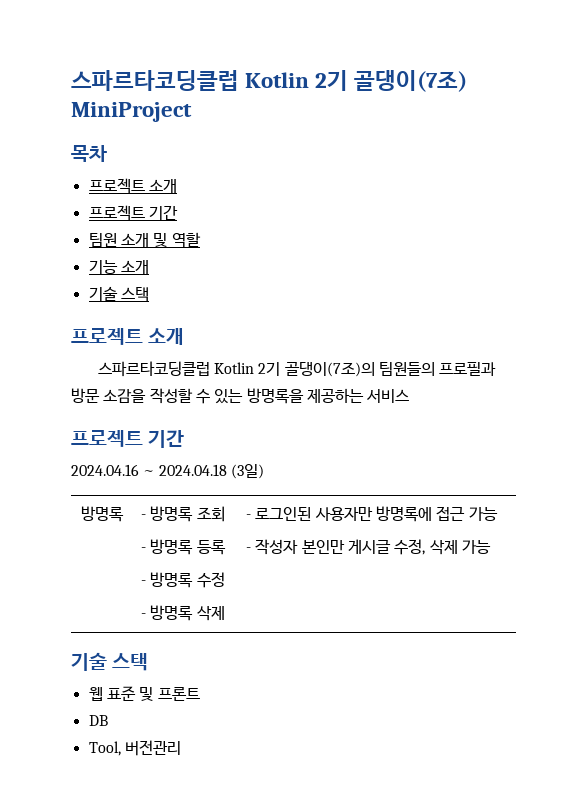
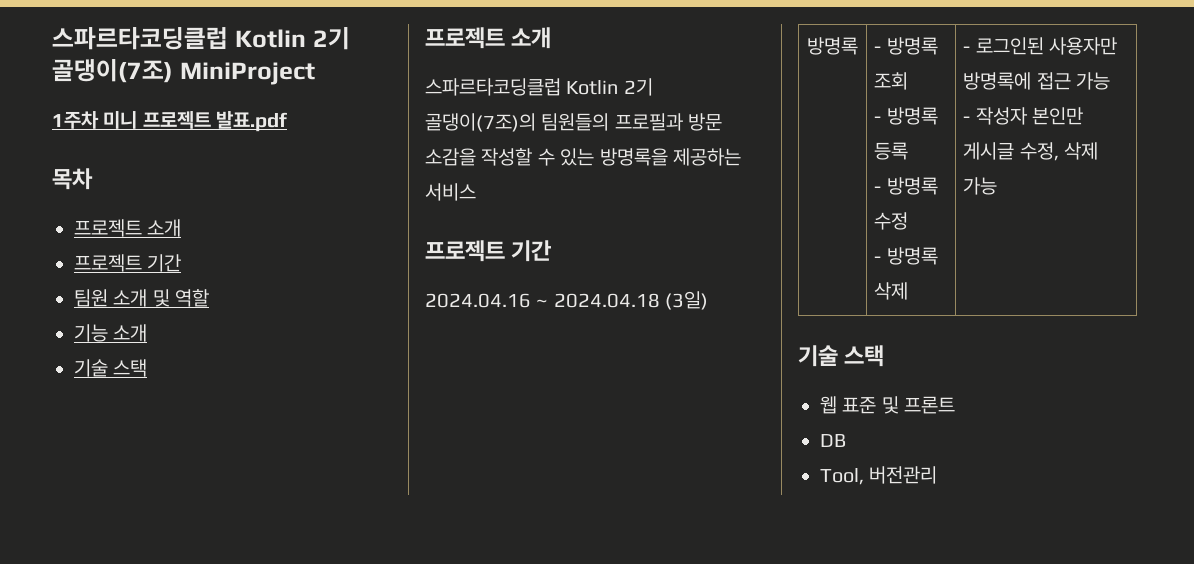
+ 1주차 미니 프로젝트 발표.pdf

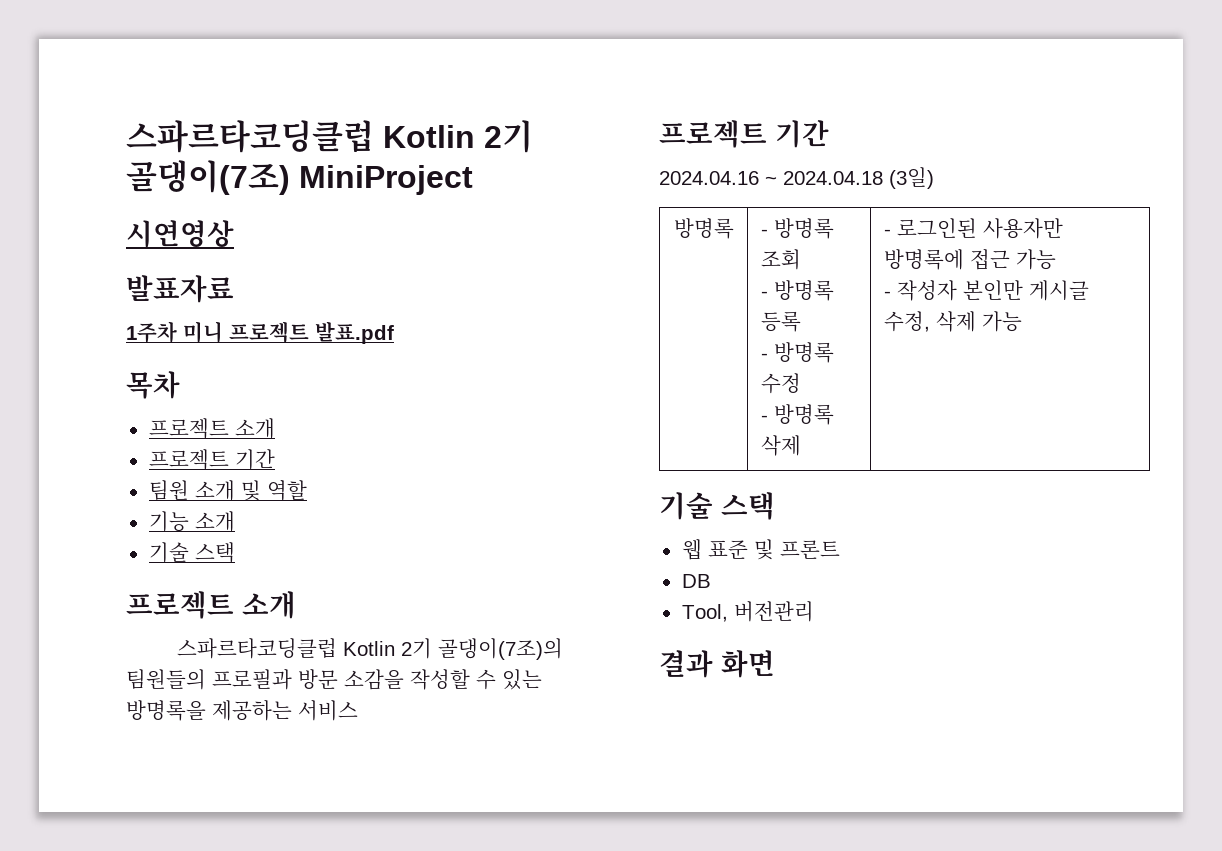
+ 시연영상
+ 발표자료
+ 결과 화면

